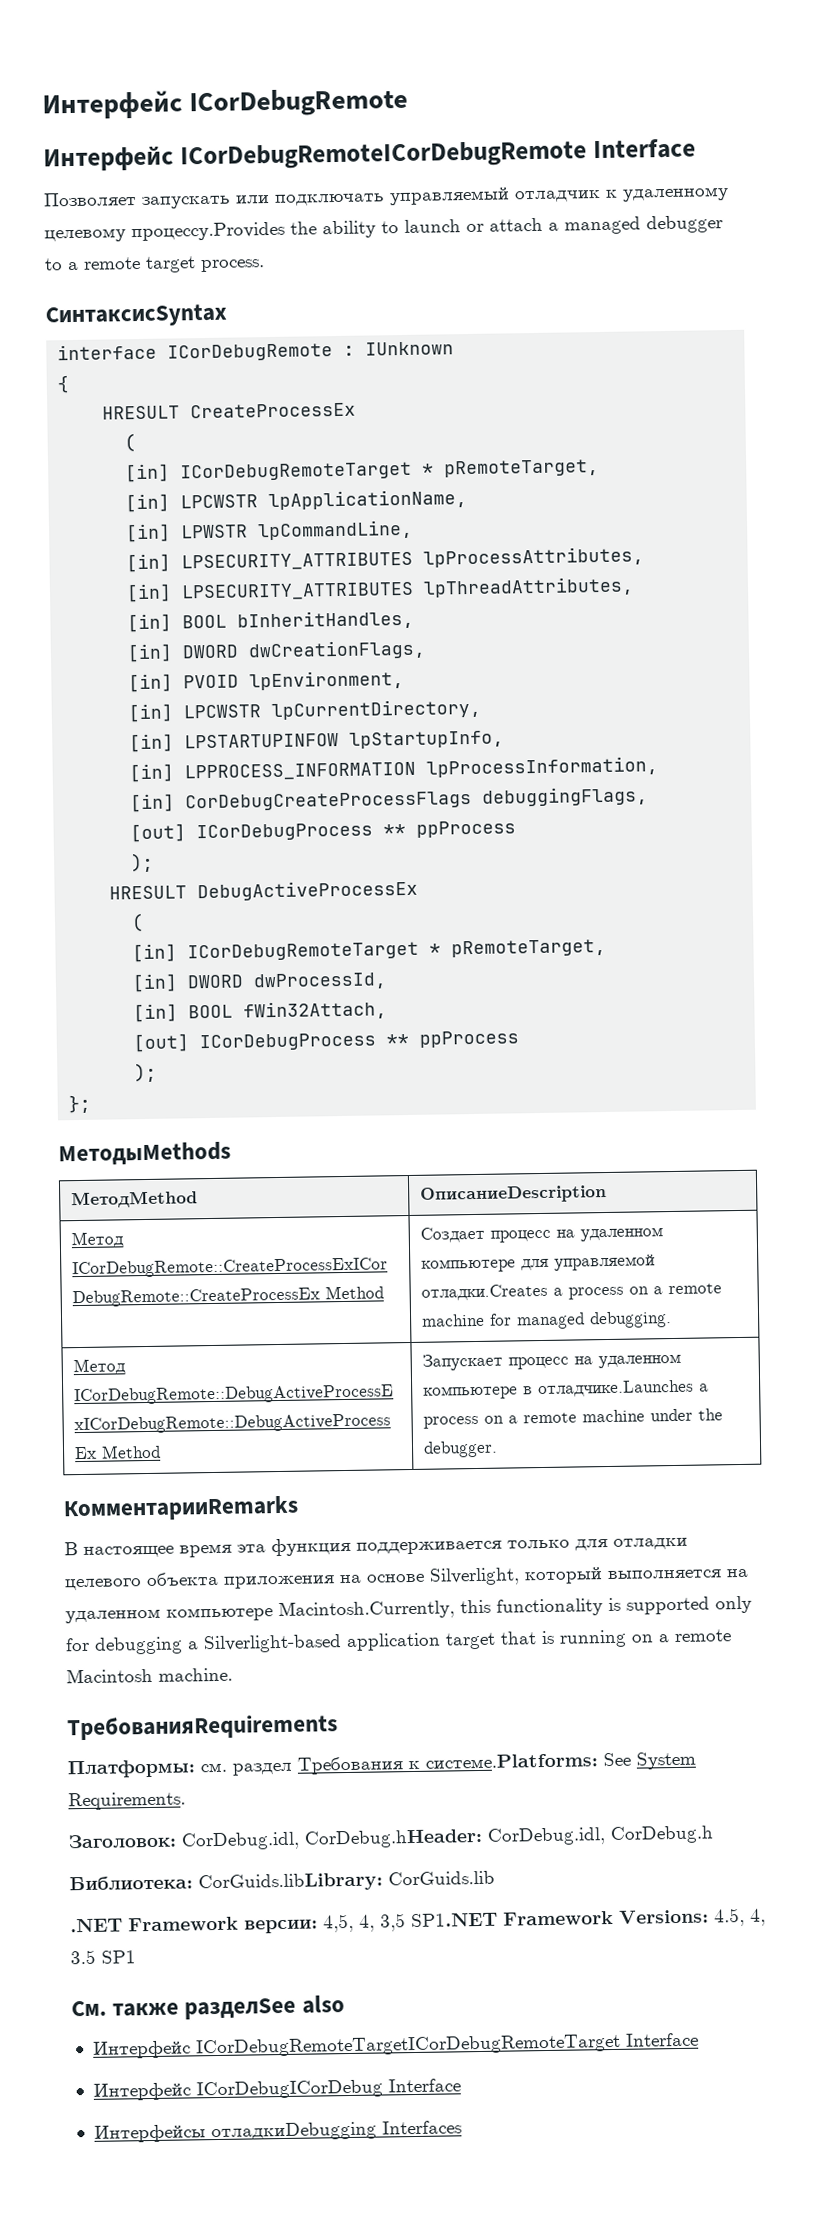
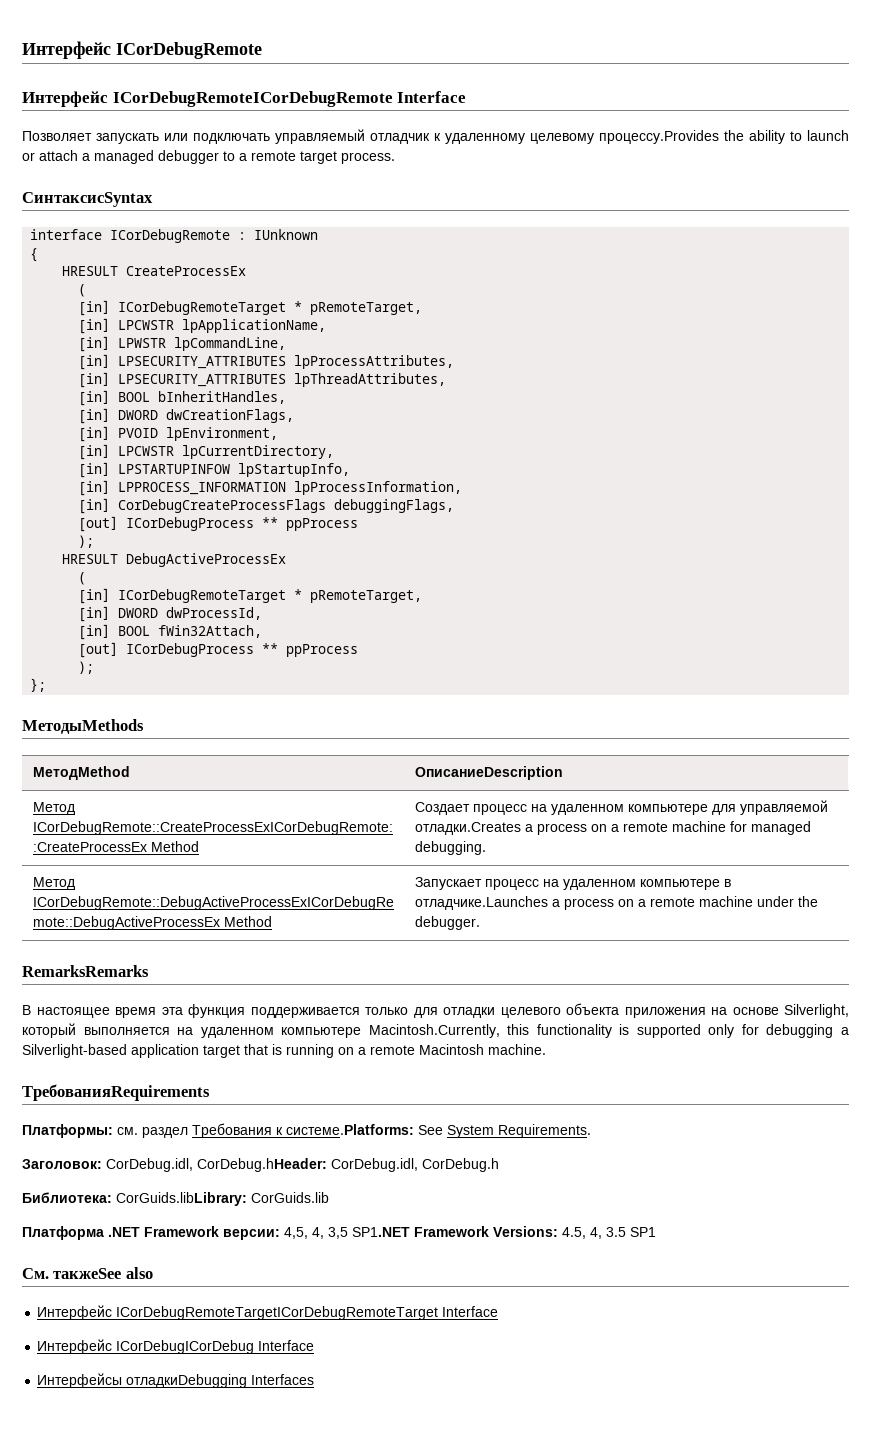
- КомментарииRemarks
+ RemarksRemarks
- .NET Framework версии: 4,5, 4, 3,5 SP1.NET Framework Versions: 4.5, 4, 3.5 SP1
+ Платформа .NET Framework версии: 4,5, 4, 3,5 SP1.NET Framework Versions: 4.5, 4, 3.5 SP1
- См. также разделSee also
+ См. такжеSee also

